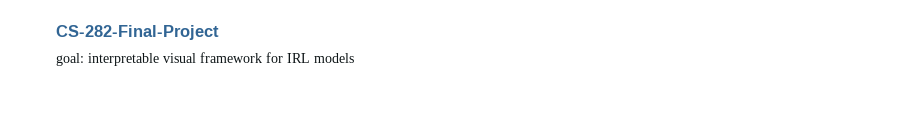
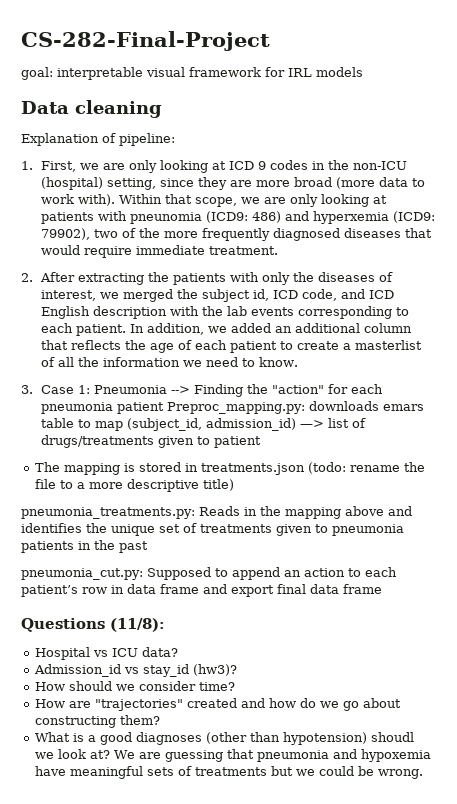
+ Data cleaning
+ Explanation of pipeline:
+ 1. First, we are only looking at ICD 9 codes in the non-ICU (hospital) setting, since they are more broad (more data to work with). Within that scope, we are only looking at patients with pneunomia (ICD9: 486) and hyperxemia (ICD9: 79902), two of the more frequently diagnosed diseases that would require immediate treatment.
+ 2. After extracting the patients with only the diseases of interest, we merged the subject id, ICD code, and ICD English description with the lab events corresponding to each patient. In addition, we added an additional column that reflects the age of each patient to create a masterlist of all the information we need to know.
+ 3. Case 1: Pneumonia --> Finding the "action" for each pneumonia patient Preproc_mapping.py: downloads emars table to map (subject_id, admission_id) —> list of drugs/treatments given to patient
+ The mapping is stored in treatments.json (todo: rename the file to a more descriptive title)
+ pneumonia_treatments.py: Reads in the mapping above and identifies the unique set of treatments given to pneumonia patients in the past
+ pneumonia_cut.py: Supposed to append an action to each patient’s row in data frame and export final data frame
+ Questions (11/8):
+ Hospital vs ICU data?
+ Admission_id vs stay_id (hw3)?
+ How should we consider time?
+ How are "trajectories" created and how do we go about constructing them?
+ What is a good diagnoses (other than hypotension) shoudl we look at? We are guessing that pneumonia and hypoxemia have meaningful sets of treatments but we could be wrong.

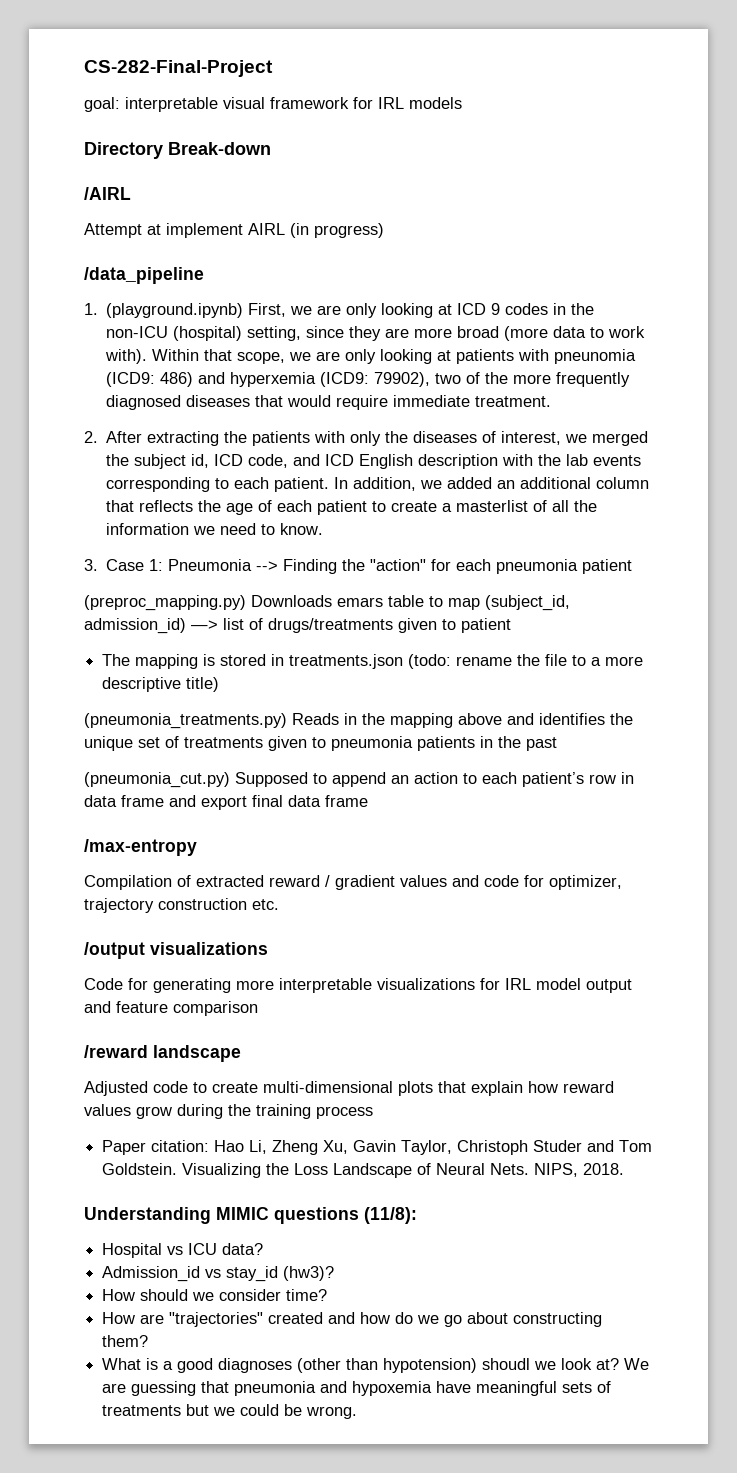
- Data cleaning
- Explanation of pipeline:
+ Directory Break-down
+ /AIRL
+ Attempt at implement AIRL (in progress)
+ /data_pipeline
- 1. First, we are only looking at ICD 9 codes in the non-ICU (hospital) setting, since they are more broad (more data to work with).
+ 1. (playground.ipynb) First, we are only looking at ICD 9 codes in the non-ICU (hospital) setting, since they are more broad (more data to work with).
- 3. Case 1: Pneumonia --> Finding the "action" for each pneumonia patient Preproc_mapping.py: downloads emars table to map (subject_id, admission_id) —> list of drugs/treatments given to patient
+ 3. Case 1: Pneumonia --> Finding the "action" for each pneumonia patient
+ (preproc_mapping.py) Downloads emars table to map (subject_id, admission_id) —> list of drugs/treatments given to patient
- pneumonia_treatments.py: Reads in the mapping above and identifies the unique set of treatments given to pneumonia patients in the past
+ (pneumonia_treatments.py) Reads in the mapping above and identifies the unique set of treatments given to pneumonia patients in the past
- pneumonia_cut.py: Supposed to append an action to each patient’s row in data frame and export final data frame
+ (pneumonia_cut.py) Supposed to append an action to each patient’s row in data frame and export final data frame
- Questions (11/8):
+ /max-entropy
+ Compilation of extracted reward / gradient values and code for optimizer, trajectory construction etc.
+ /output visualizations
+ Code for generating more interpretable visualizations for IRL model output and feature comparison
+ /reward landscape
+ Adjusted code to create multi-dimensional plots that explain how reward values grow during the training process
+ Paper citation: Hao Li, Zheng Xu, Gavin Taylor, Christoph Studer and Tom Goldstein. Visualizing the Loss Landscape of Neural Nets. NIPS, 2018.
+ Understanding MIMIC questions (11/8):

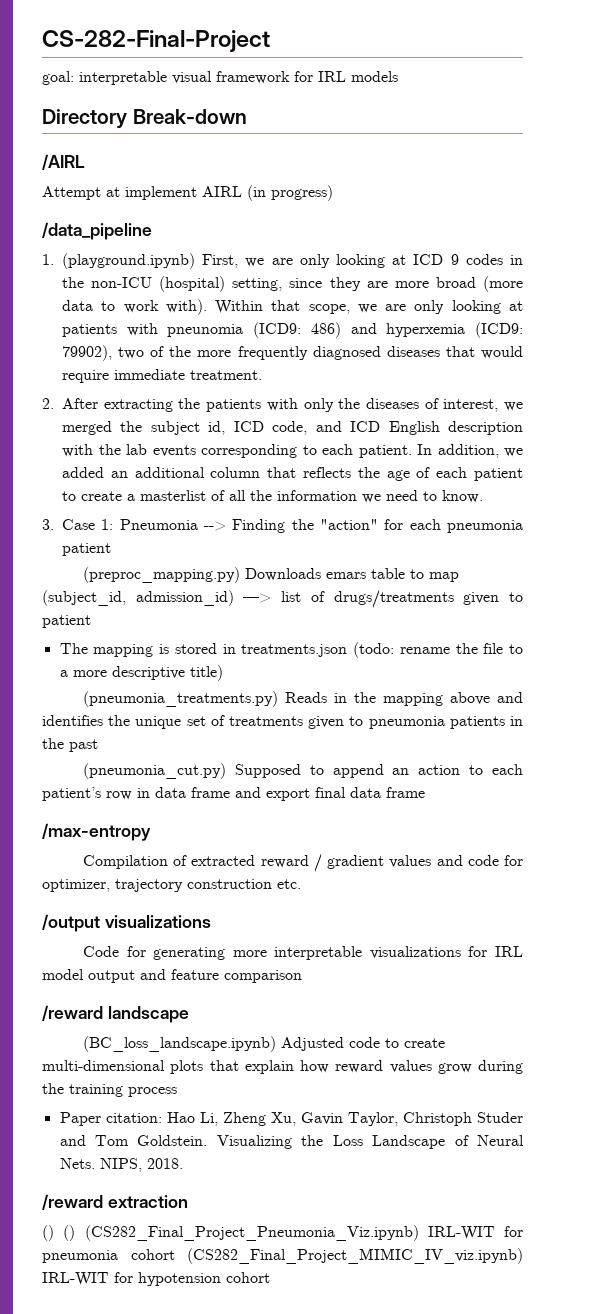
- Adjusted code to create multi-dimensional plots that explain how reward values grow during the training process
+ (BC_loss_landscape.ipynb) Adjusted code to create multi-dimensional plots that explain how reward values grow during the training process
- Understanding MIMIC questions (11/8):
- Hospital vs ICU data?
- Admission_id vs stay_id (hw3)?
- How should we consider time?
- How are "trajectories" created and how do we go about constructing them?
- What is a good diagnoses (other than hypotension) shoudl we look at? We are guessing that pneumonia and hypoxemia have meaningful sets of treatments but we could be wrong.
+ /reward extraction
+ () () (CS282_Final_Project_Pneumonia_Viz.ipynb) IRL-WIT for pneumonia cohort (CS282_Final_Project_MIMIC_IV_viz.ipynb) IRL-WIT for hypotension cohort

